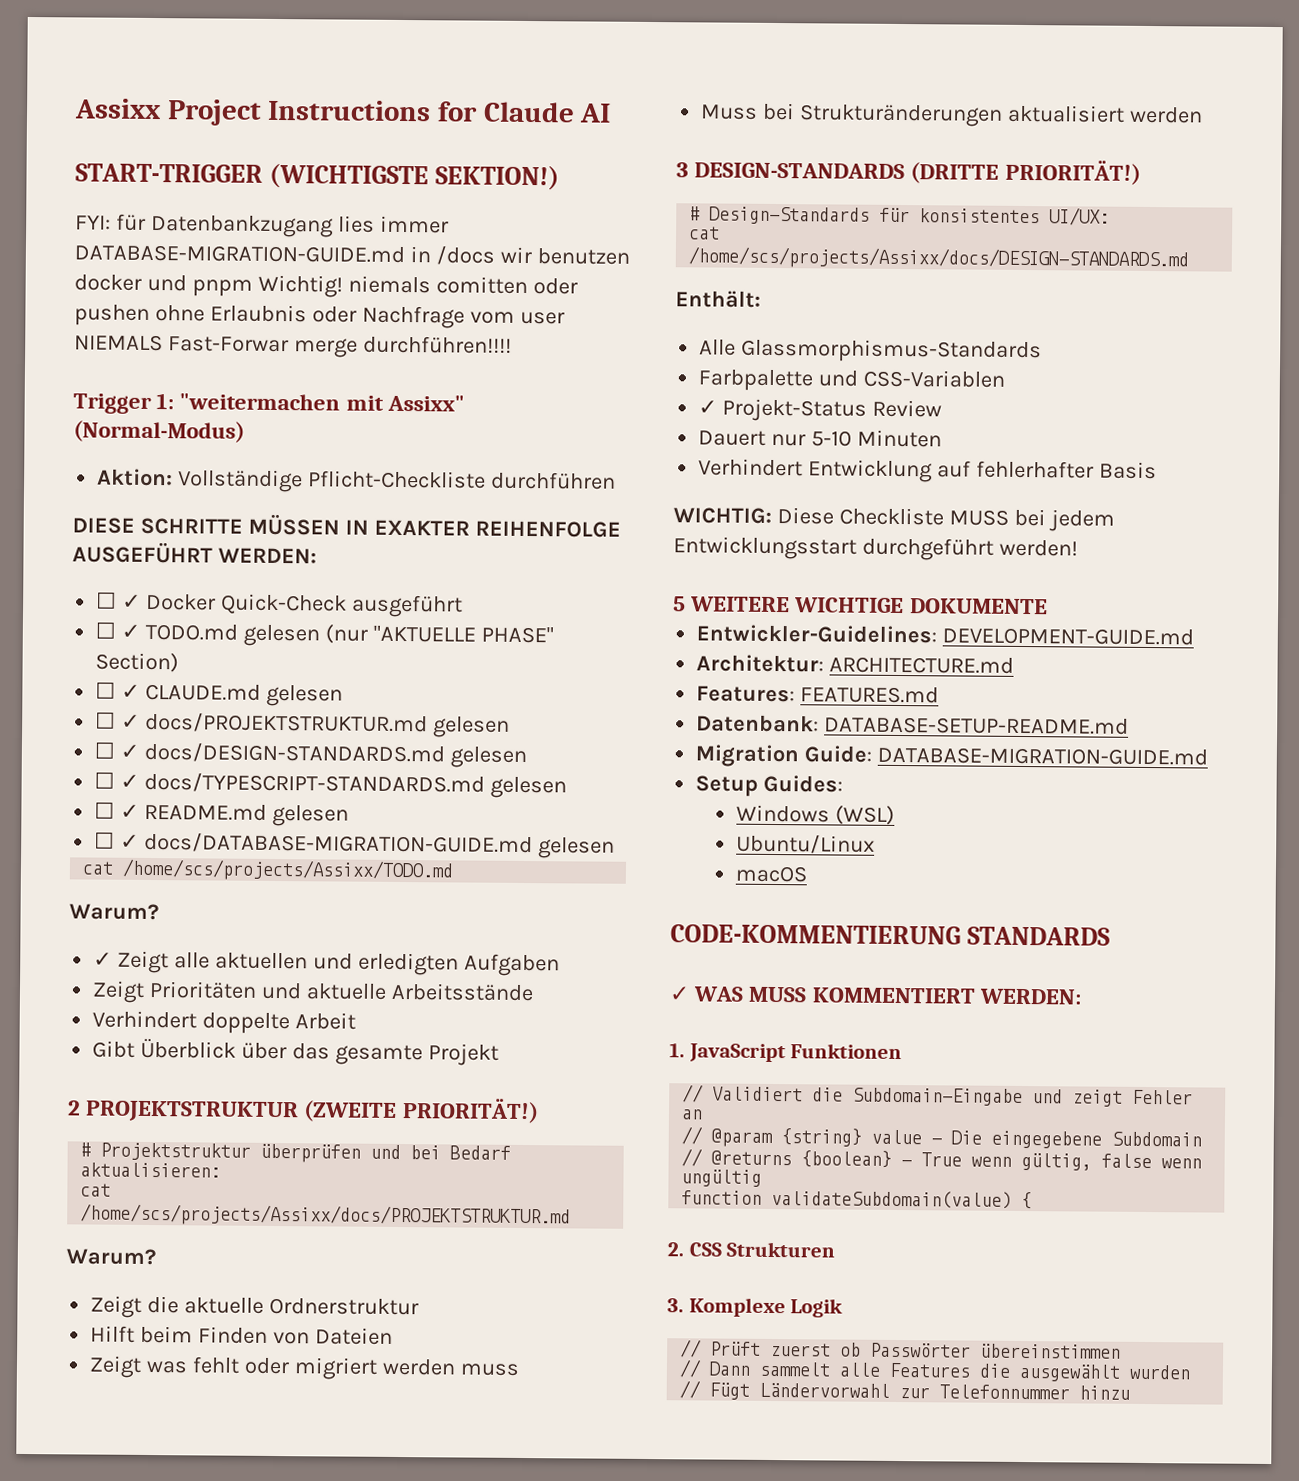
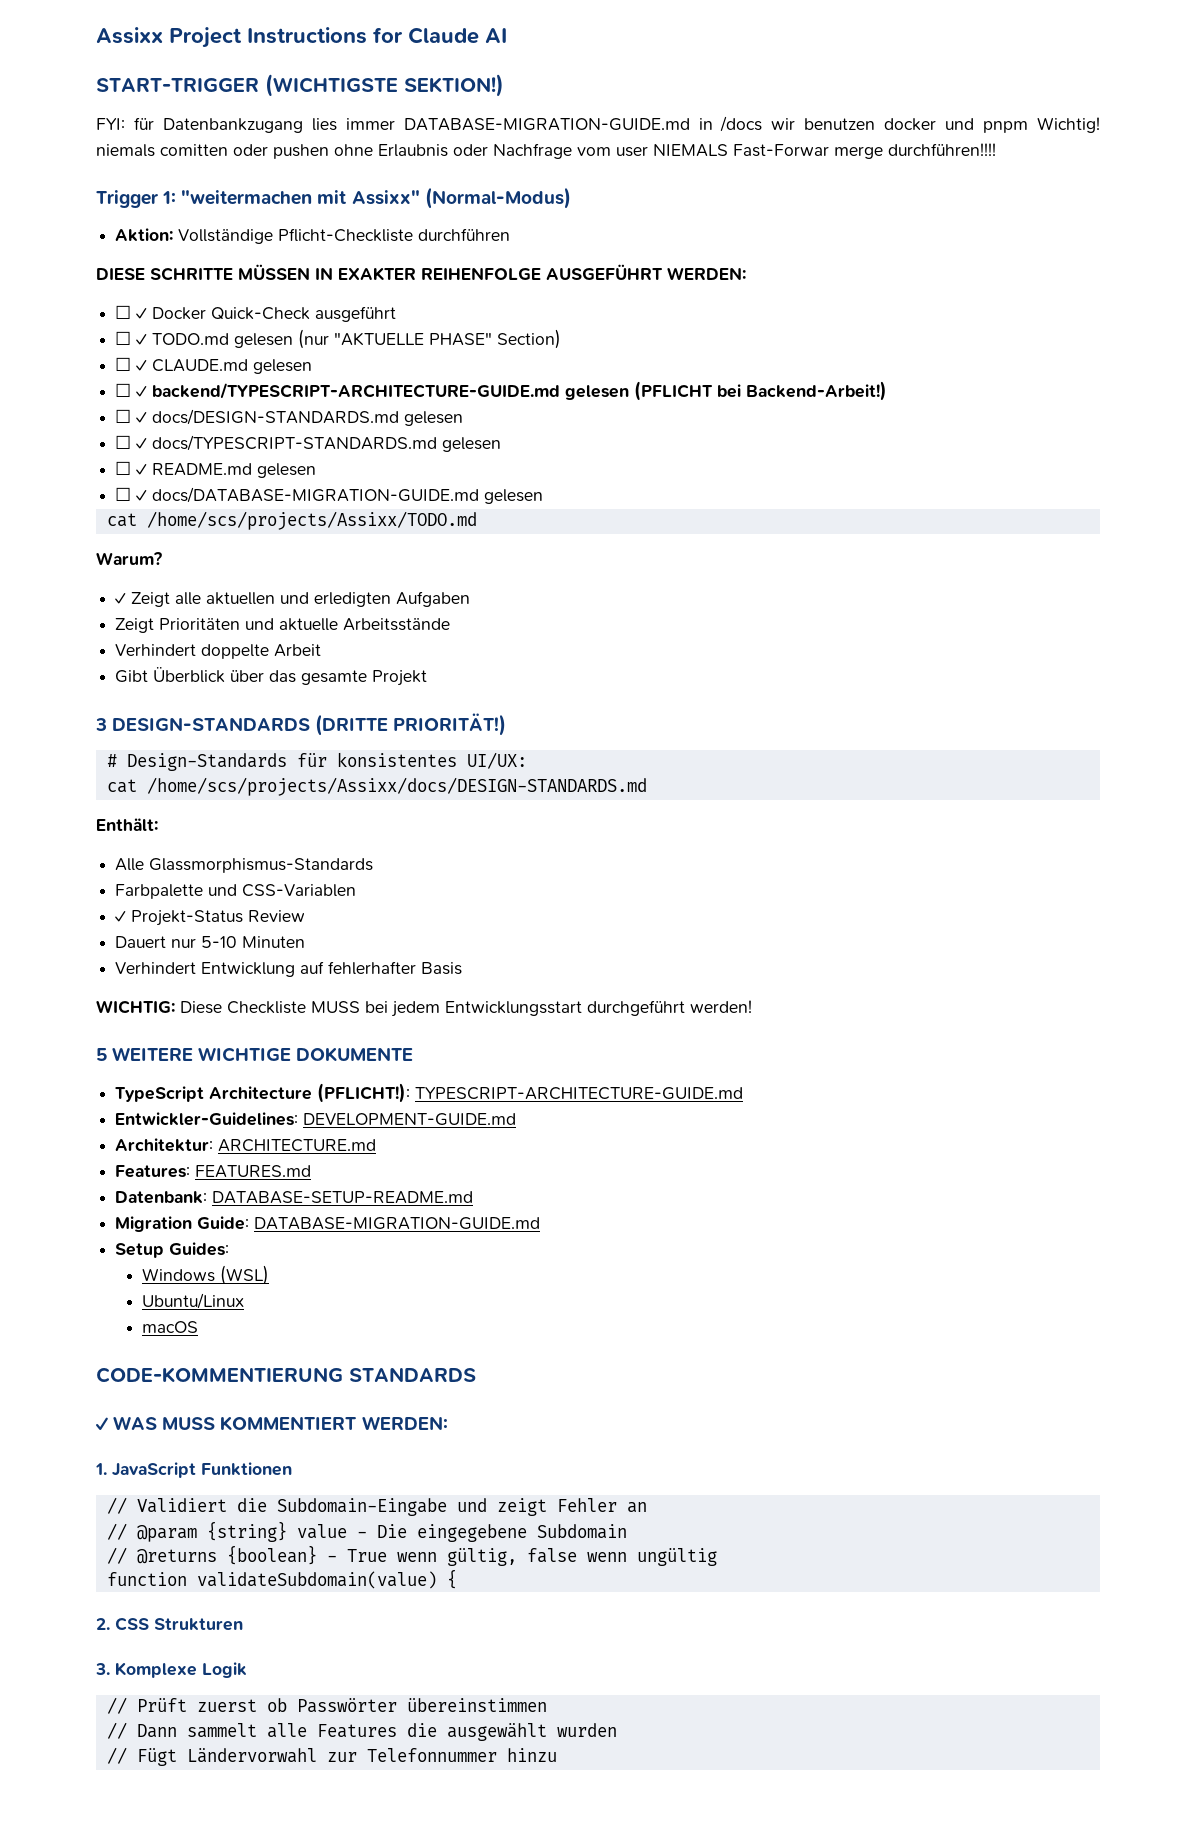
- ☐ ✓ docs/PROJEKTSTRUKTUR.md gelesen
+ ☐ ✓ backend/TYPESCRIPT-ARCHITECTURE-GUIDE.md gelesen (PFLICHT bei Backend-Arbeit!)
- 2 PROJEKTSTRUKTUR (ZWEITE PRIORITÄT!)
- # Projektstruktur überprüfen und bei Bedarf aktualisieren:
- cat /home/scs/projects/Assixx/docs/PROJEKTSTRUKTUR.md
- Warum?
- Zeigt die aktuelle Ordnerstruktur
- Hilft beim Finden von Dateien
- Zeigt was fehlt oder migriert werden muss
- Muss bei Strukturänderungen aktualisiert werden
+ TypeScript Architecture (PFLICHT!): TYPESCRIPT-ARCHITECTURE-GUIDE.md

